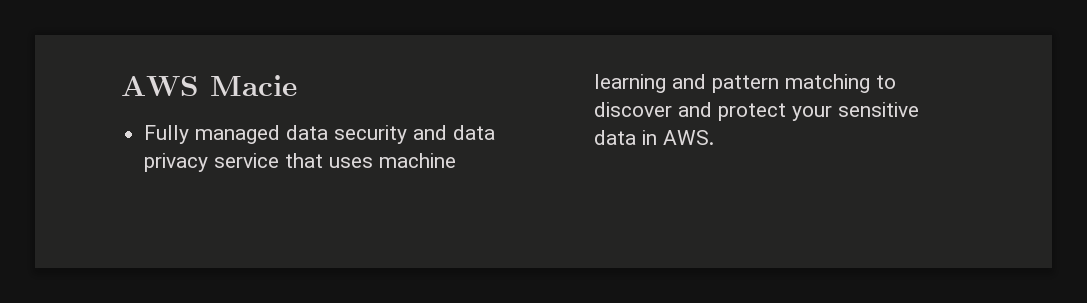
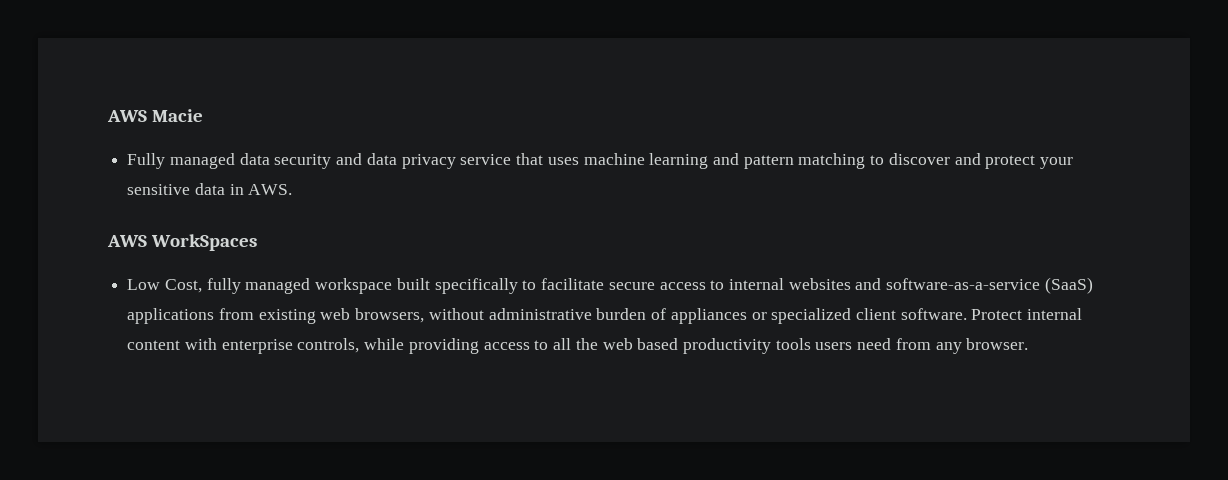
+ AWS WorkSpaces
+ Low Cost, fully managed workspace built specifically to facilitate secure access to internal websites and software-as-a-service (SaaS) applications from existing web browsers, without administrative burden of appliances or specialized client software. Protect internal content with enterprise controls, while providing access to all the web based productivity tools users need from any browser.

